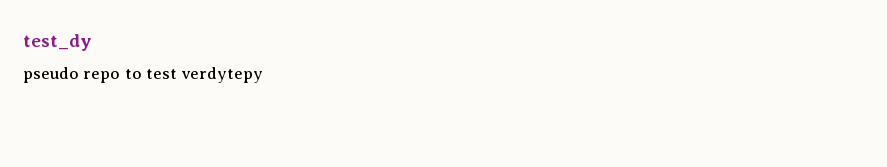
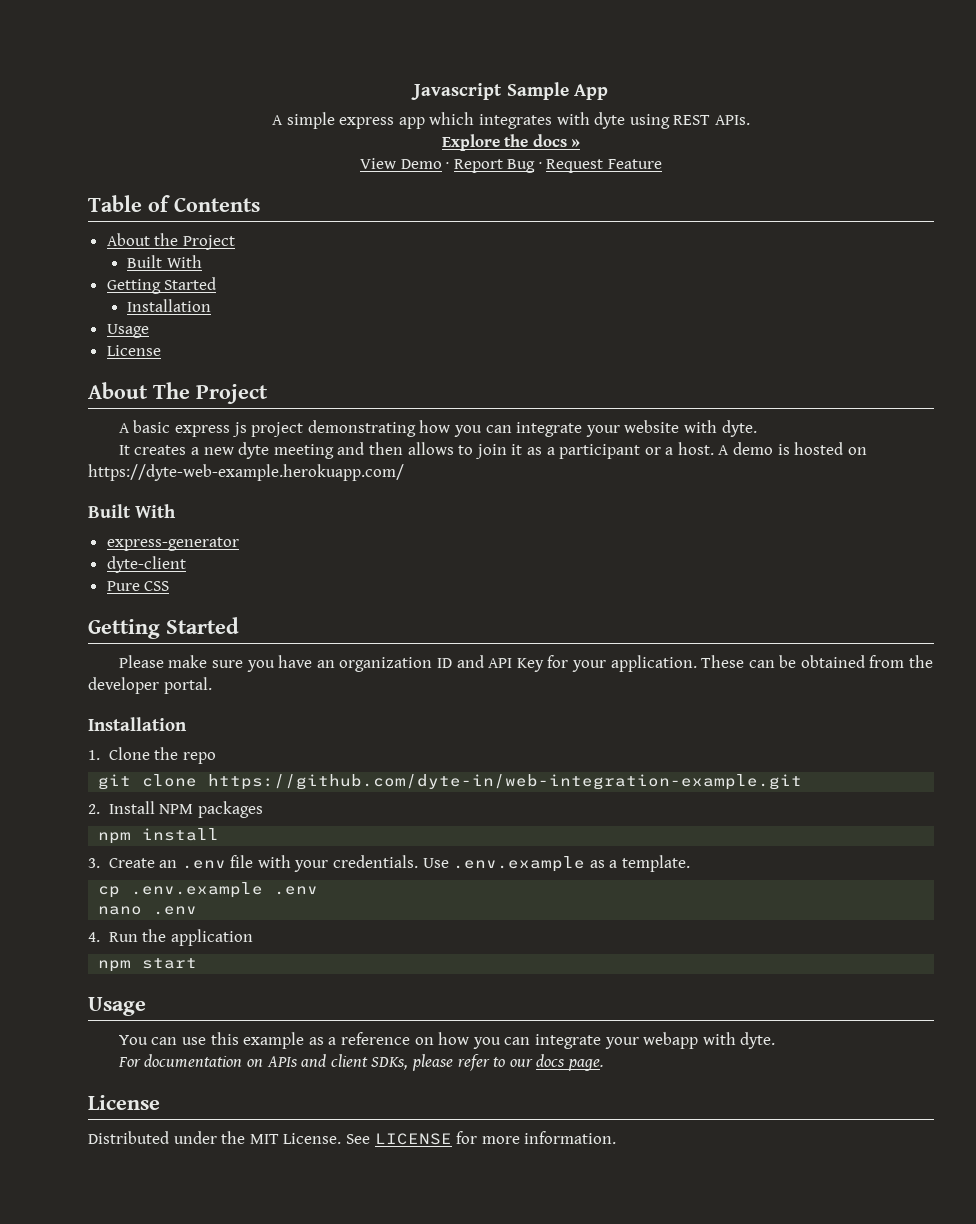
- test_dy
- pseudo repo to test verdytepy
+ Javascript Sample App
+ A simple express app which integrates with dyte using REST APIs.
+ Explore the docs »
+ View Demo · Report Bug · Request Feature
+ Table of Contents
+ About the Project
+ Built With
+ Getting Started
+ Installation
+ Usage
+ License
+ About The Project
+ A basic express js project demonstrating how you can integrate your website with dyte.
+ It creates a new dyte meeting and then allows to join it as a participant or a host. A demo is hosted on https://dyte-web-example.herokuapp.com/
+ Built With
+ express-generator
+ dyte-client
+ Pure CSS
+ Getting Started
+ Please make sure you have an organization ID and API Key for your application. These can be obtained from the developer portal.
+ Installation
+ 1. Clone the repo
+ git clone https://github.com/dyte-in/web-integration-example.git
+ 2. Install NPM packages
+ npm install
+ 3. Create an .env file with your credentials. Use .env.example as a template.
+ cp .env.example .env
+ nano .env
+ 4. Run the application
+ npm start
+ Usage
+ You can use this example as a reference on how you can integrate your webapp with dyte.
+ For documentation on APIs and client SDKs, please refer to our docs page.
+ License
+ Distributed under the MIT License. See LICENSE for more information.

